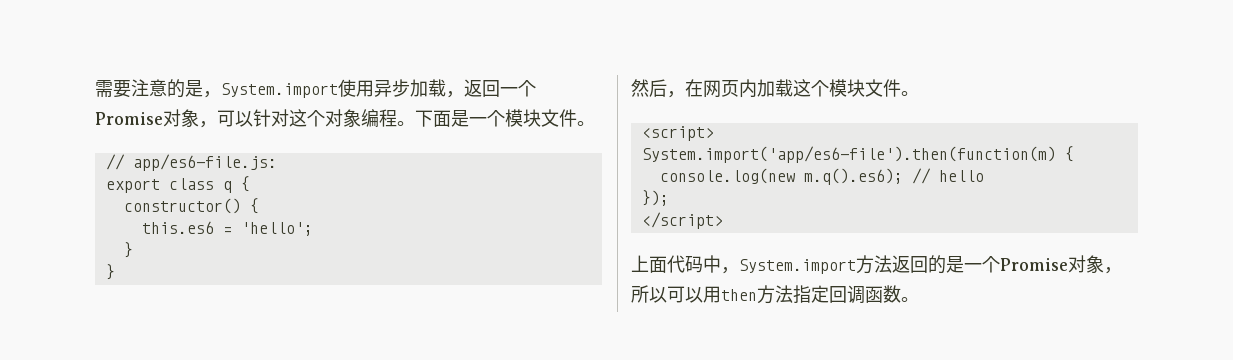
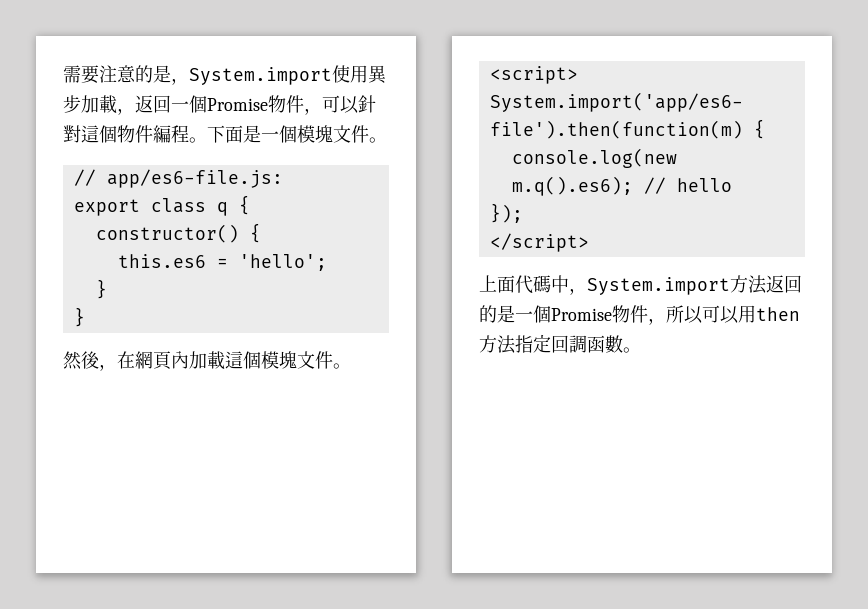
- 需要注意的是，System.import使用异步加载，返回一个Promise对象，可以针对这个对象编程。
+ 需要注意的是，System.import使用異步加載，返回一個Promise物件，可以針對這個物件編程。
- 下面是一个模块文件。
+ 下面是一個模塊文件。
- 然后，在网页内加载这个模块文件。
+ 然後，在網頁內加載這個模塊文件。
- 上面代码中，System.import方法返回的是一个Promise对象，所以可以用then方法指定回调函数。
+ 上面代碼中，System.import方法返回的是一個Promise物件，所以可以用then方法指定回調函數。

